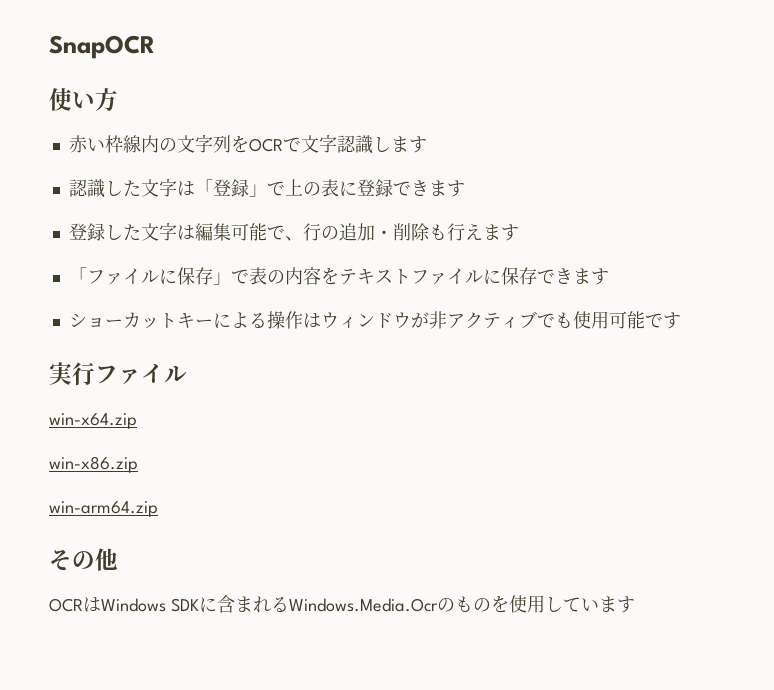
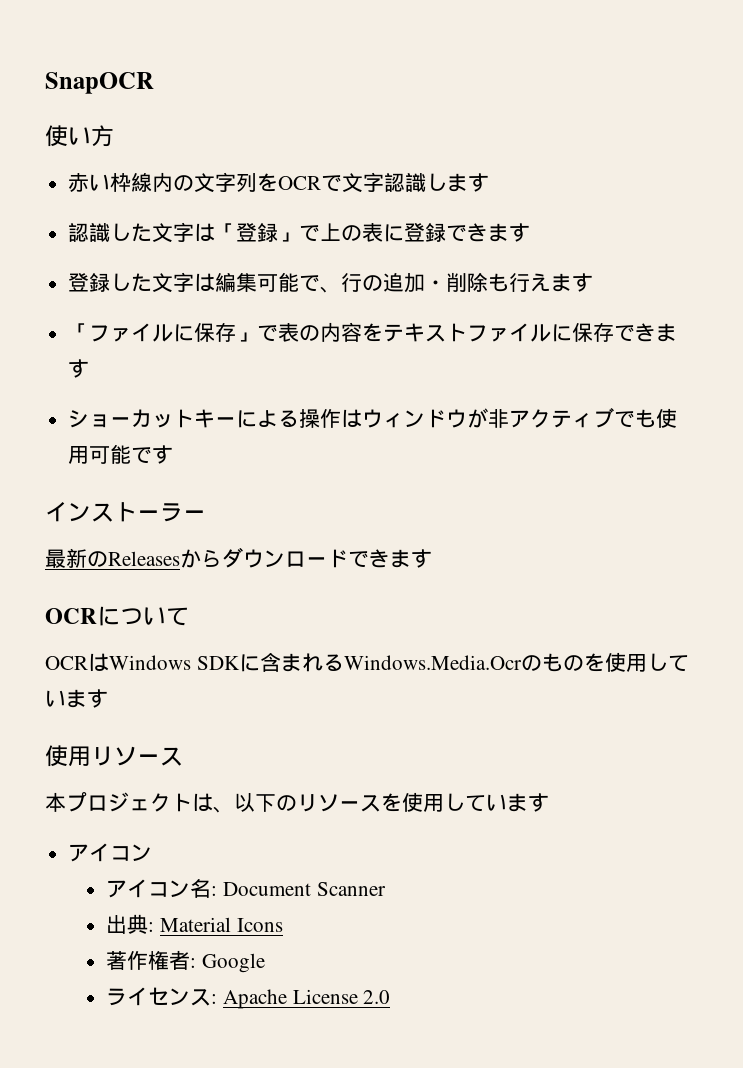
- 実行ファイル
- win-x64.zip
- win-x86.zip
- win-arm64.zip
- その他
+ インストーラー
+ 最新のReleasesからダウンロードできます
+ OCRについて
+ 使用リソース
+ 本プロジェクトは、以下のリソースを使用しています
+ アイコン
+ アイコン名: Document Scanner
+ 出典: Material Icons
+ 著作権者: Google
+ ライセンス: Apache License 2.0

